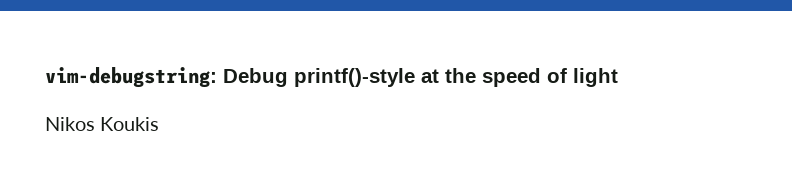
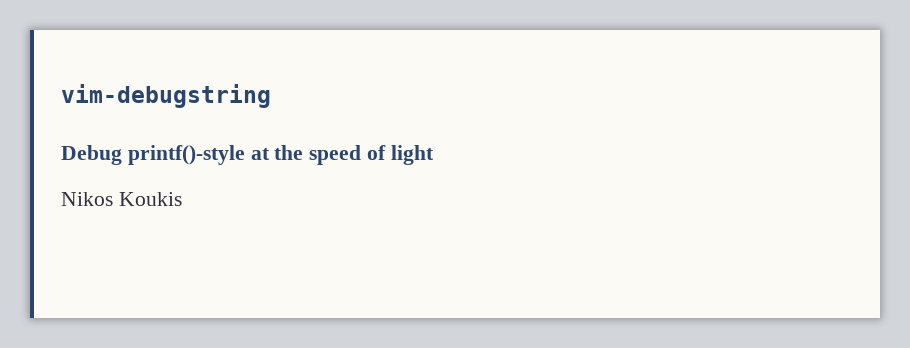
- vim-debugstring: Debug printf()-style at the speed of light
+ vim-debugstring
+ Debug printf()-style at the speed of light

